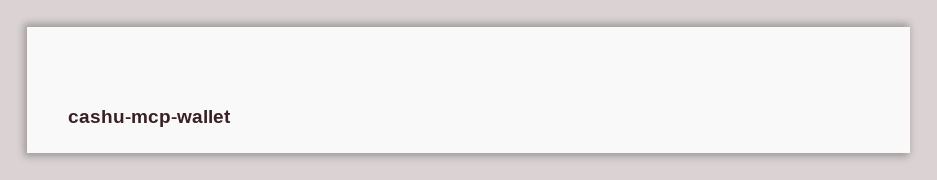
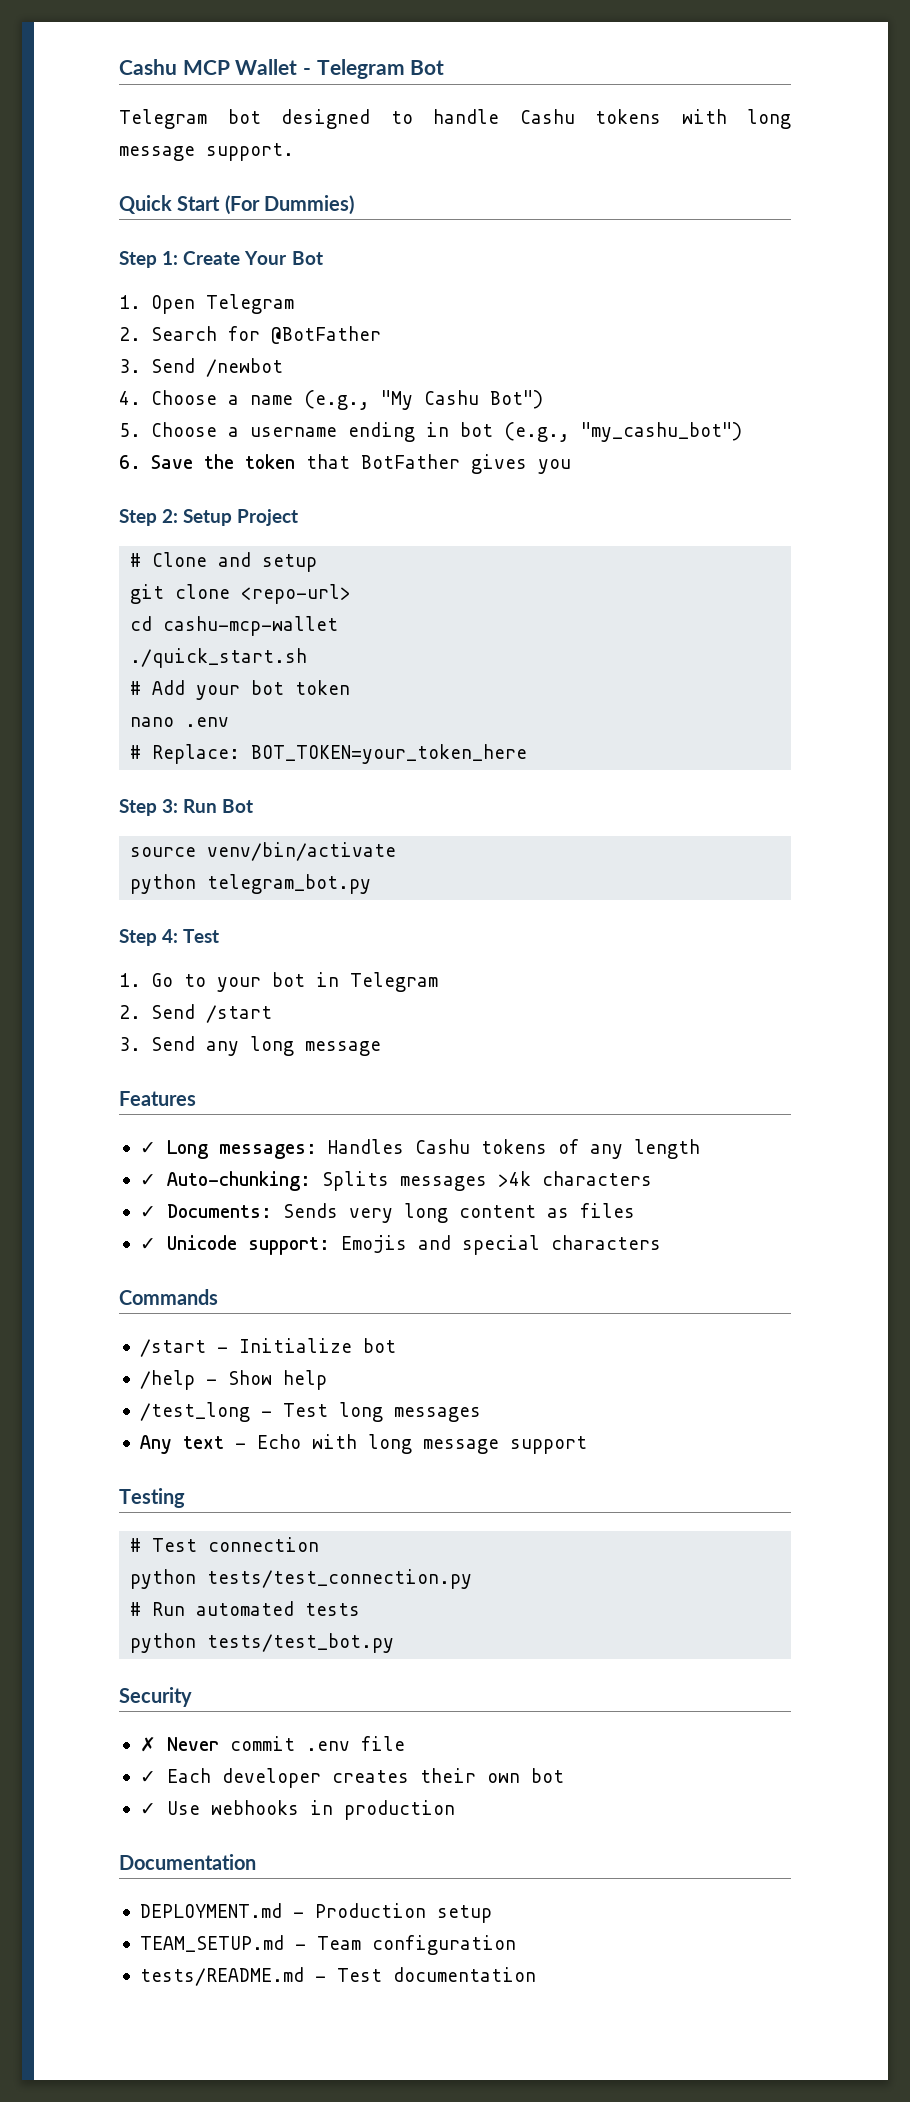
- cashu-mcp-wallet
+ Cashu MCP Wallet - Telegram Bot
+ Telegram bot designed to handle Cashu tokens with long message support.
+ Quick Start (For Dummies)
+ Step 1: Create Your Bot
+ 1. Open Telegram
+ 2. Search for @BotFather
+ 3. Send /newbot
+ 4. Choose a name (e.g., "My Cashu Bot")
+ 5. Choose a username ending in bot (e.g., "my_cashu_bot")
+ 6. Save the token that BotFather gives you
+ Step 2: Setup Project
+ # Clone and setup
+ git clone <repo-url>
+ cd cashu-mcp-wallet
+ ./quick_start.sh
+ # Add your bot token
+ nano .env
+ # Replace: BOT_TOKEN=your_token_here
+ Step 3: Run Bot
+ source venv/bin/activate
+ python telegram_bot.py
+ Step 4: Test
+ 1. Go to your bot in Telegram
+ 2. Send /start
+ 3. Send any long message
+ Features
+ ✓ Long messages: Handles Cashu tokens of any length
+ ✓ Auto-chunking: Splits messages >4k characters
+ ✓ Documents: Sends very long content as files
+ ✓ Unicode support: Emojis and special characters
+ Commands
+ /start - Initialize bot
+ /help - Show help
+ /test_long - Test long messages
+ Any text - Echo with long message support
+ Testing
+ # Test connection
+ python tests/test_connection.py
+ # Run automated tests
+ python tests/test_bot.py
+ Security
+ ✗ Never commit .env file
+ ✓ Each developer creates their own bot
+ ✓ Use webhooks in production
+ Documentation
+ DEPLOYMENT.md - Production setup
+ TEAM_SETUP.md - Team configuration
+ tests/README.md - Test documentation

